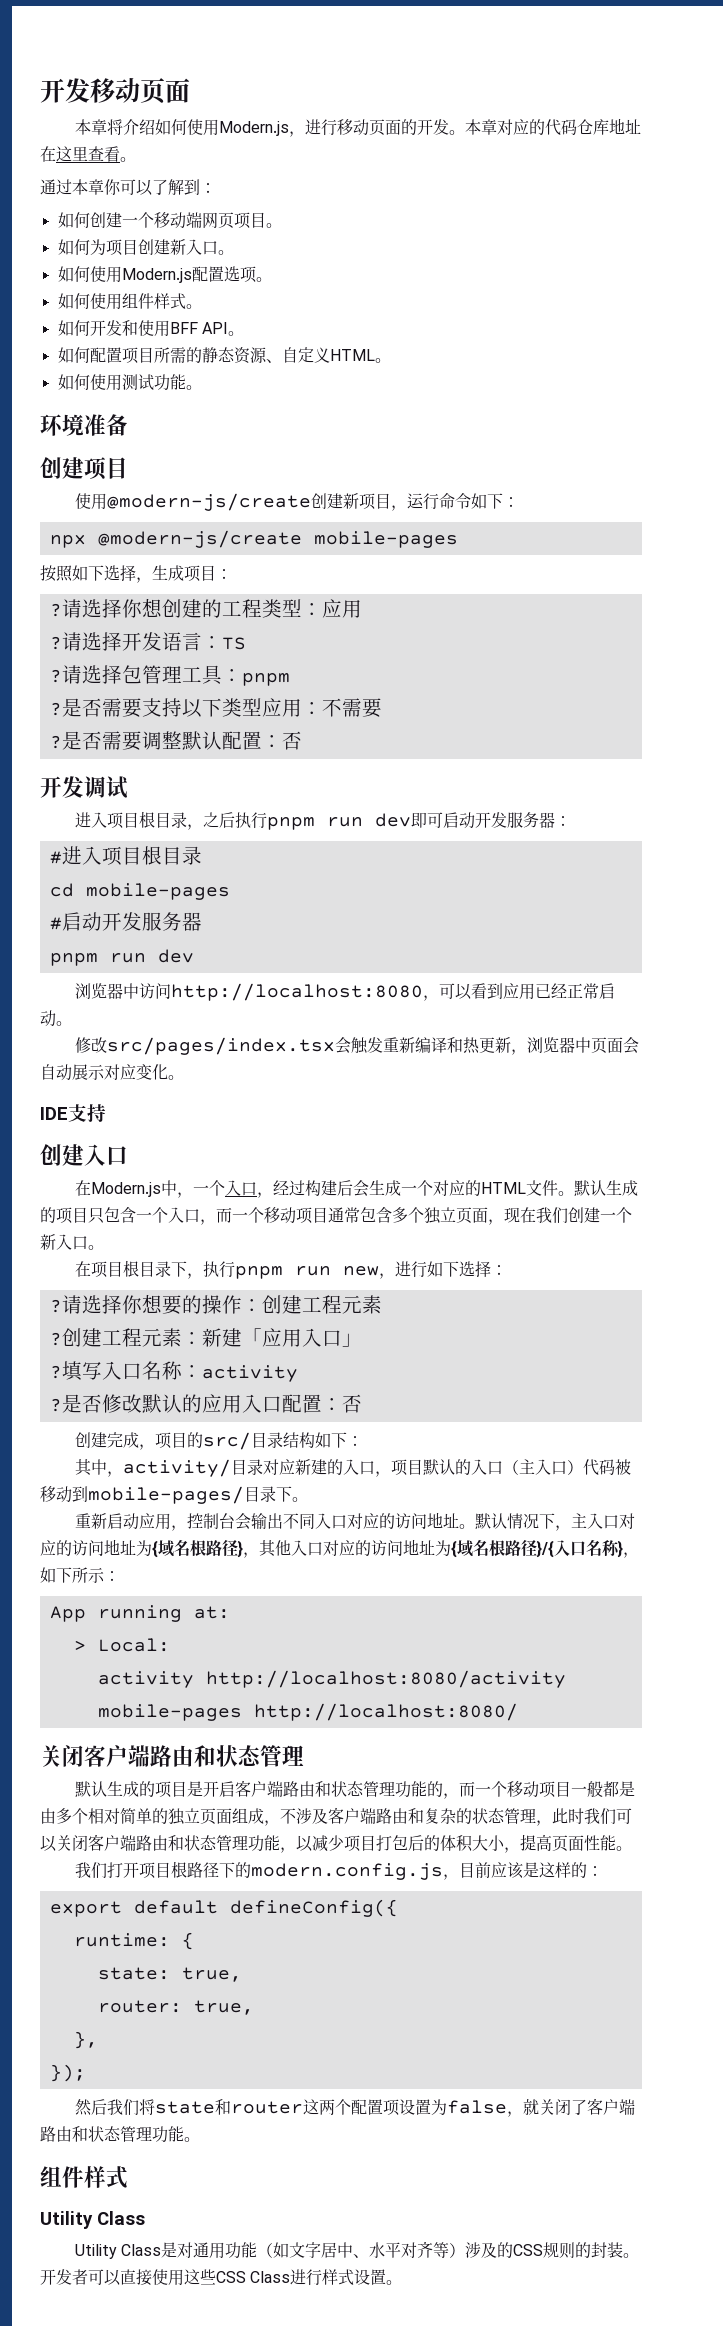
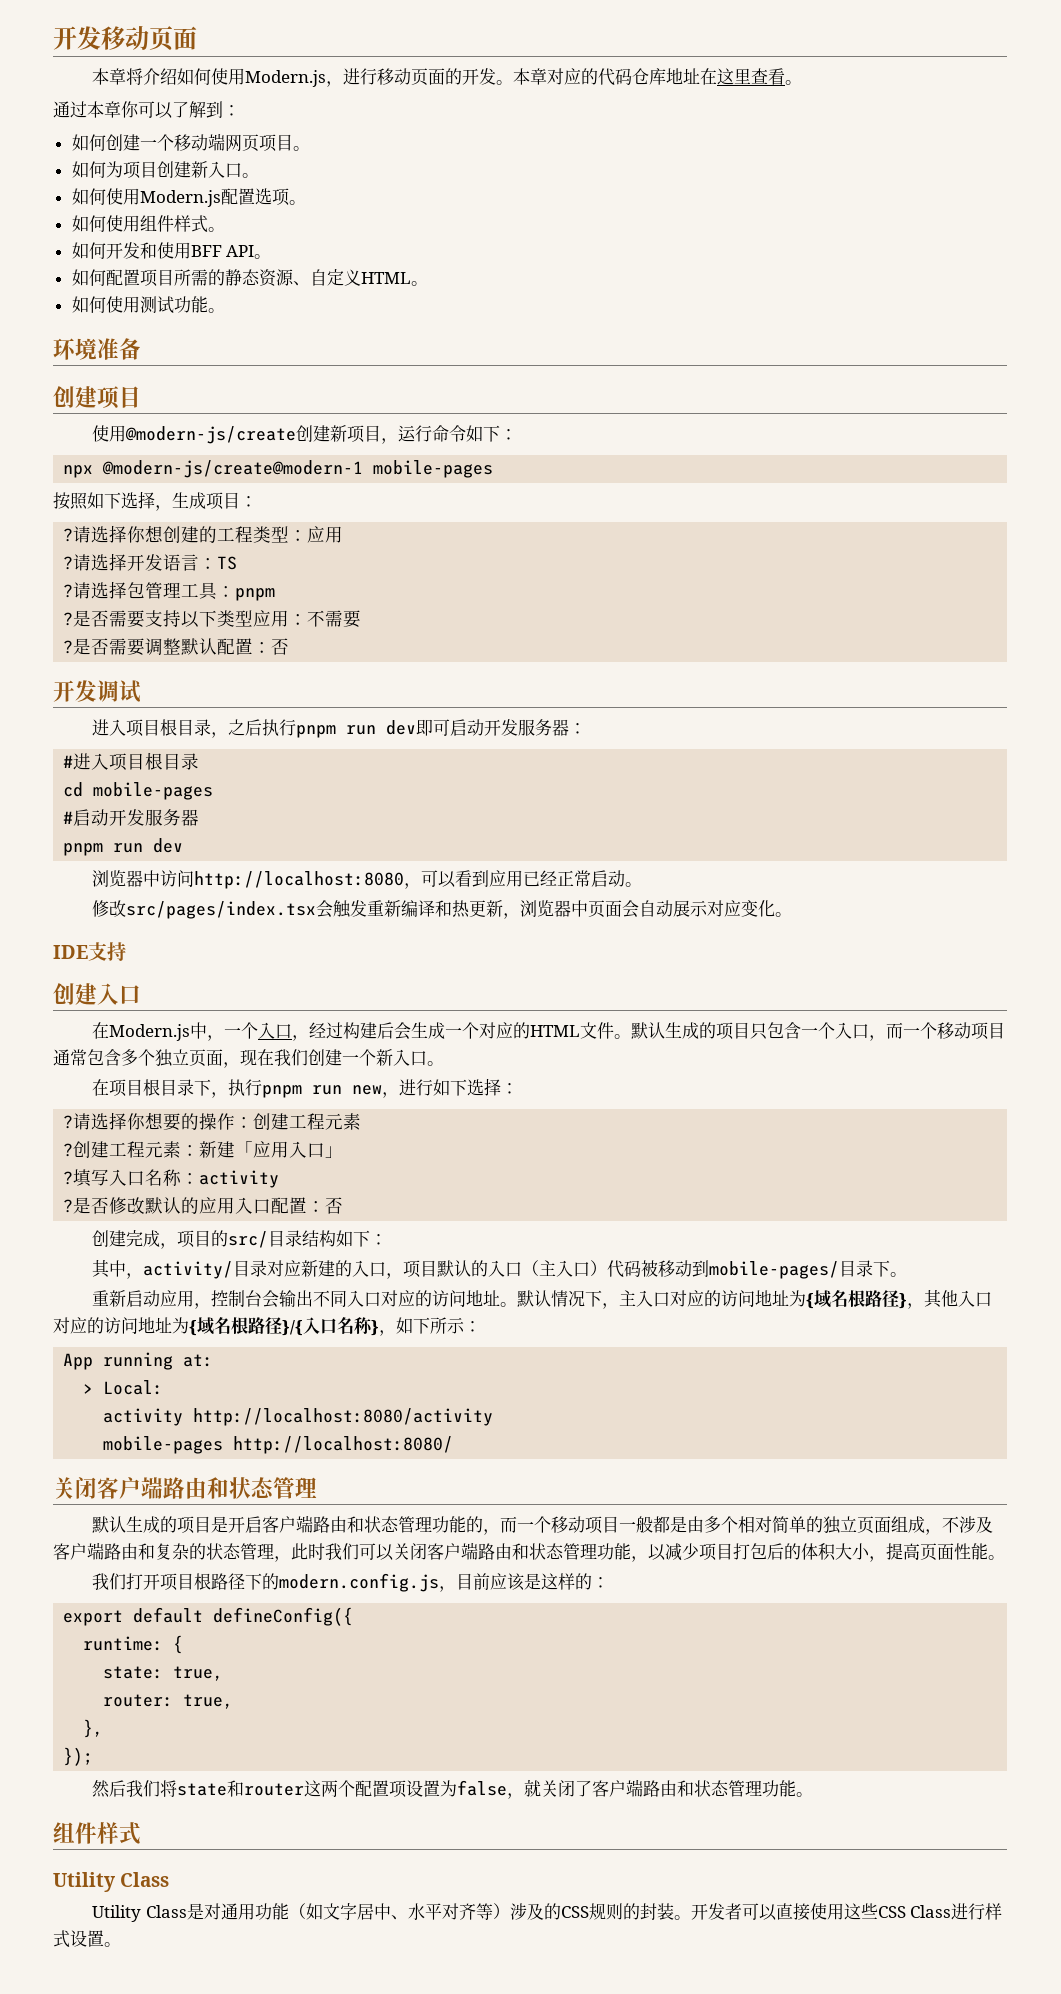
- npx @modern-js/create mobile-pages
+ npx @modern-js/create@modern-1 mobile-pages

